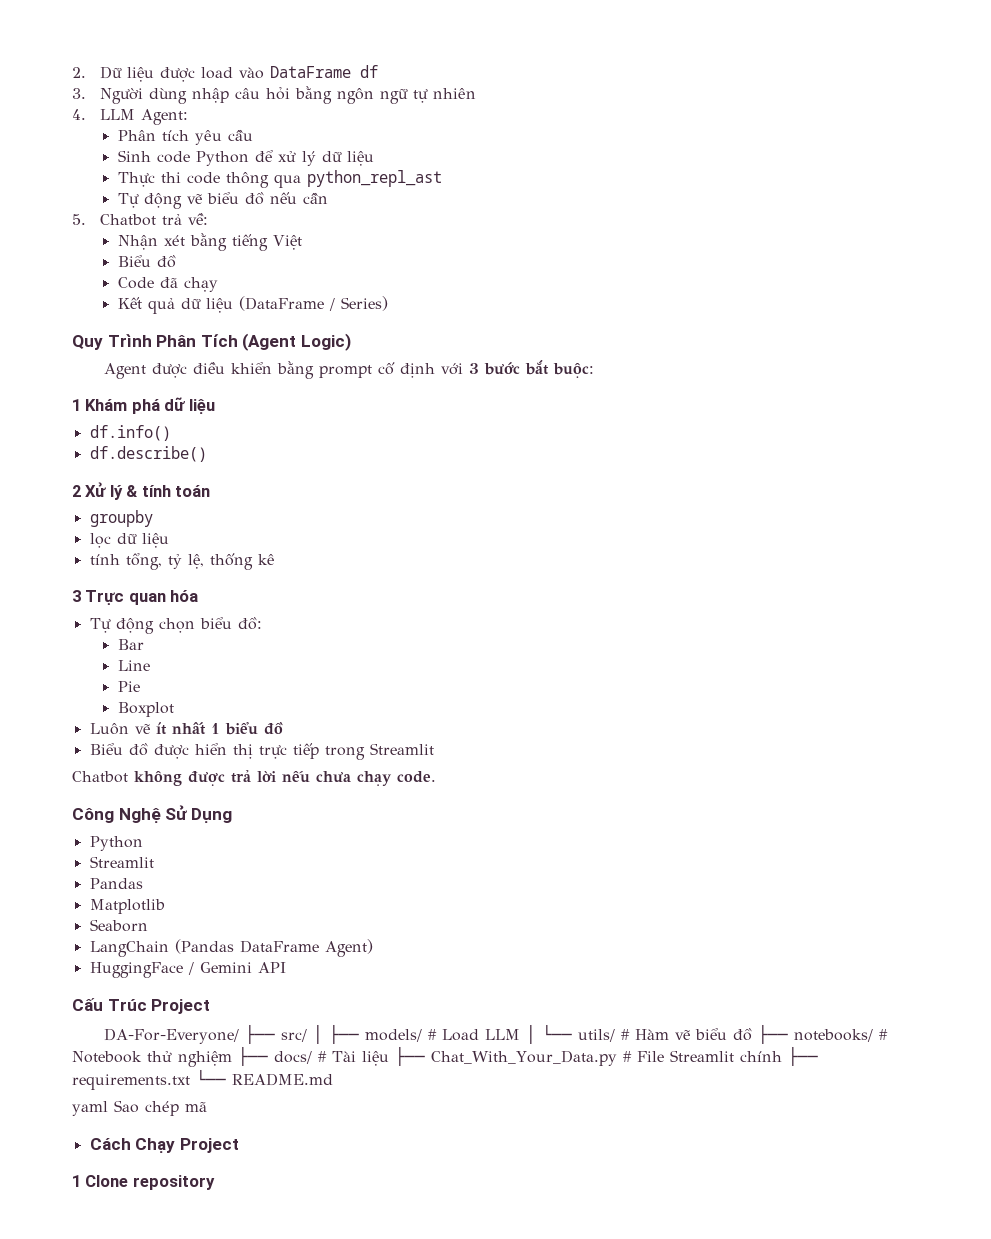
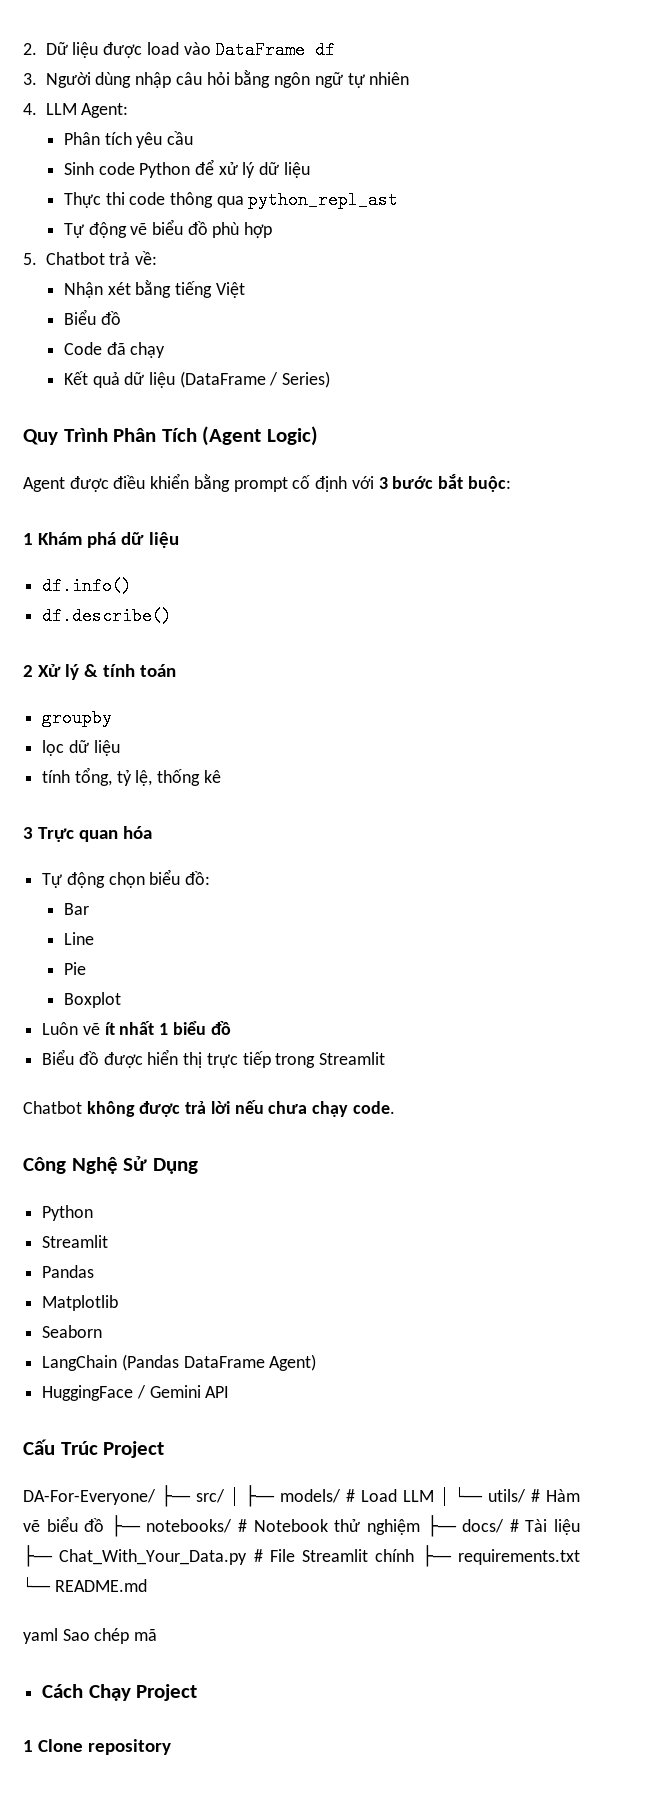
- Tự động vẽ biểu đồ nếu cần
+ Tự động vẽ biểu đồ phù hợp

